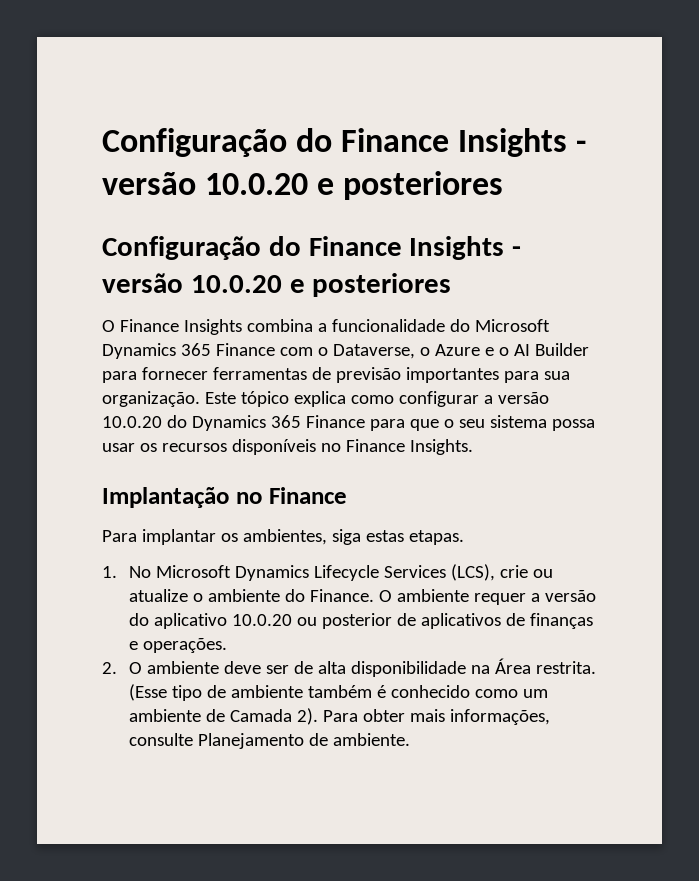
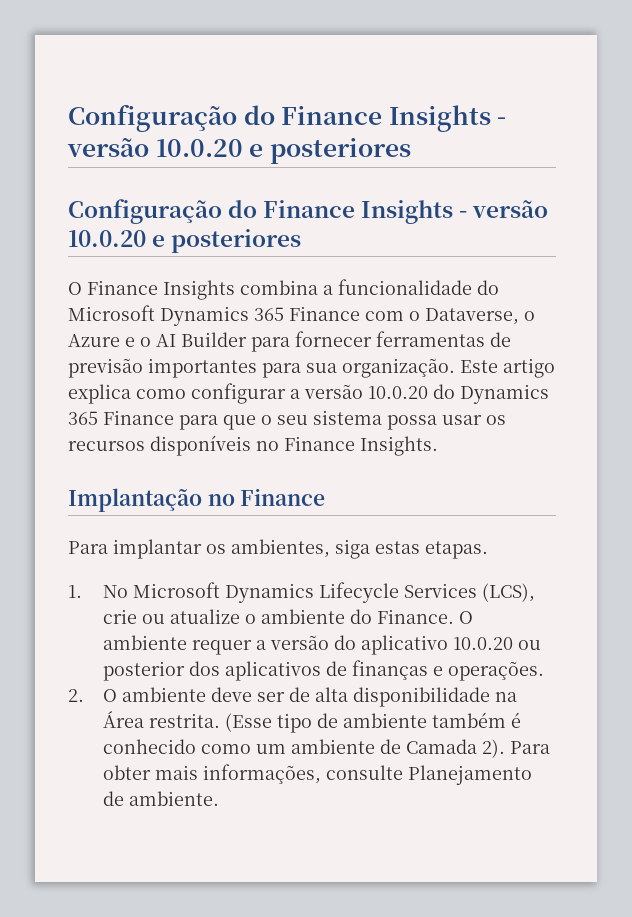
- Este tópico explica como configurar a versão 10.0.20 do Dynamics 365 Finance para que o seu sistema possa usar os recursos disponíveis no Finance Insights.
+ Este artigo explica como configurar a versão 10.0.20 do Dynamics 365 Finance para que o seu sistema possa usar os recursos disponíveis no Finance Insights.
- O ambiente requer a versão do aplicativo 10.0.20 ou posterior de aplicativos de finanças e operações.
+ O ambiente requer a versão do aplicativo 10.0.20 ou posterior dos aplicativos de finanças e operações.

